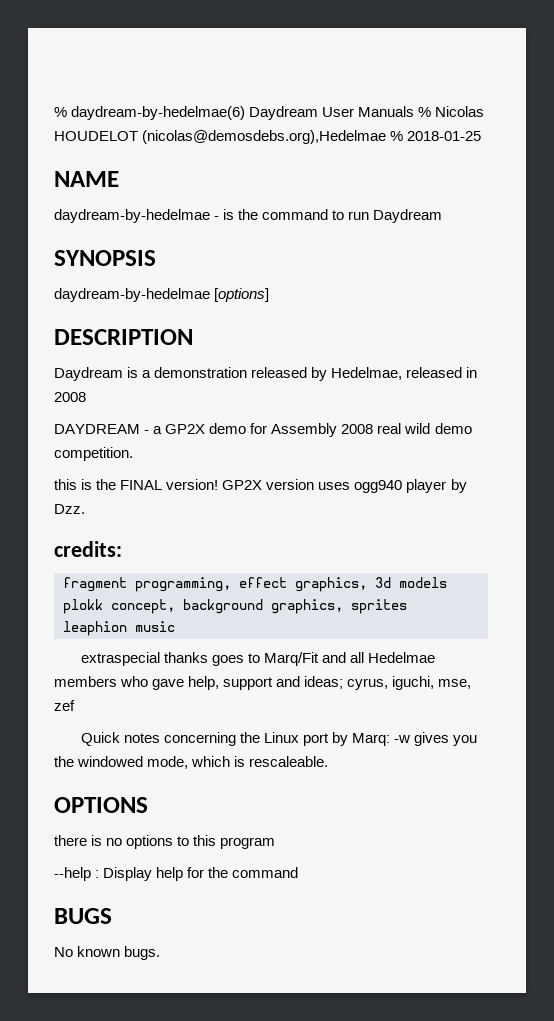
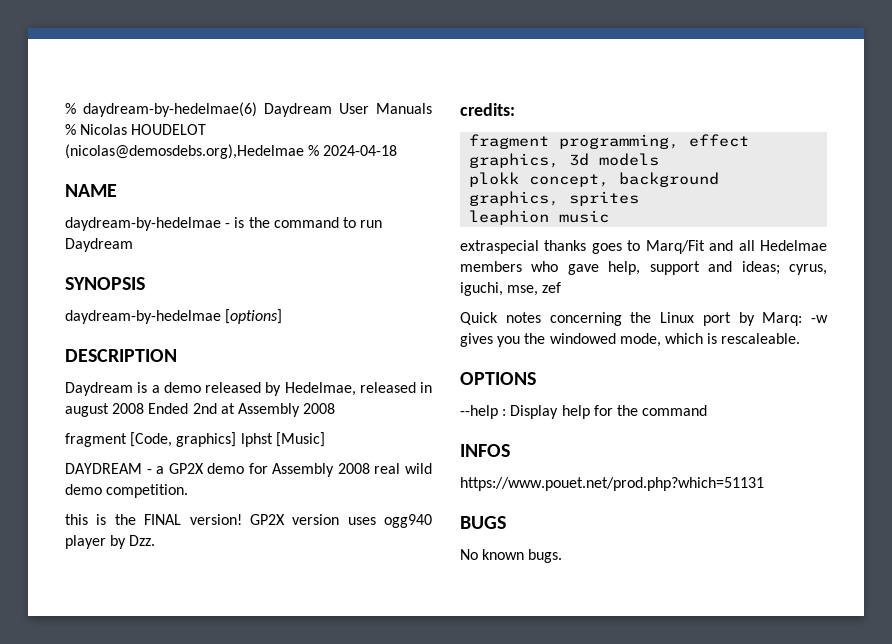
- % daydream-by-hedelmae(6) Daydream User Manuals % Nicolas HOUDELOT (nicolas@demosdebs.org),Hedelmae % 2018-01-25
+ % daydream-by-hedelmae(6) Daydream User Manuals % Nicolas HOUDELOT (nicolas@demosdebs.org),Hedelmae % 2024-04-18
- Daydream is a demonstration released by Hedelmae, released in 2008
+ Daydream is a demo released by Hedelmae, released in august 2008 Ended 2nd at Assembly 2008
+ fragment [Code, graphics] lphst [Music]
- there is no options to this program
+ INFOS
+ https://www.pouet.net/prod.php?which=51131

